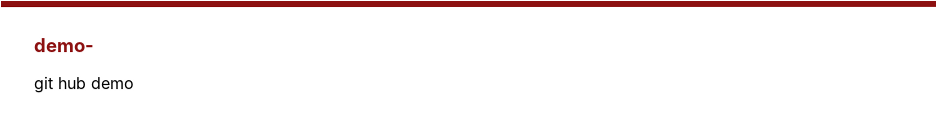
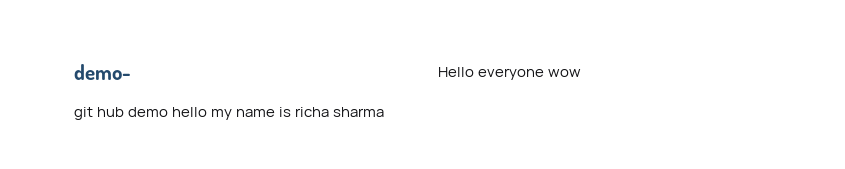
- git hub demo
+ git hub demo hello my name is richa sharma Hello everyone wow

